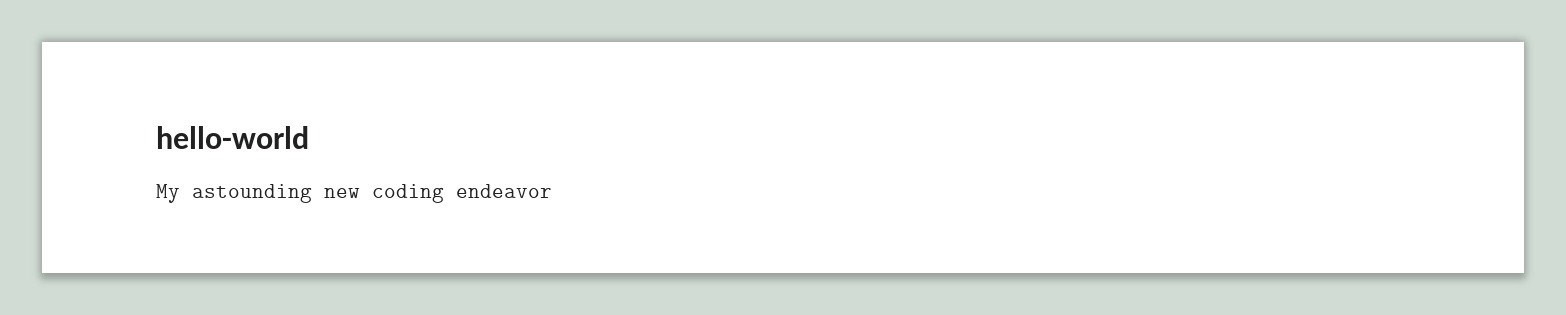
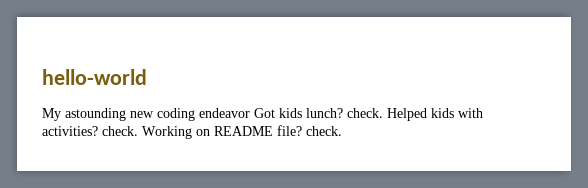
- My astounding new coding endeavor
+ My astounding new coding endeavor Got kids lunch? check. Helped kids with activities? check. Working on README file? check.

